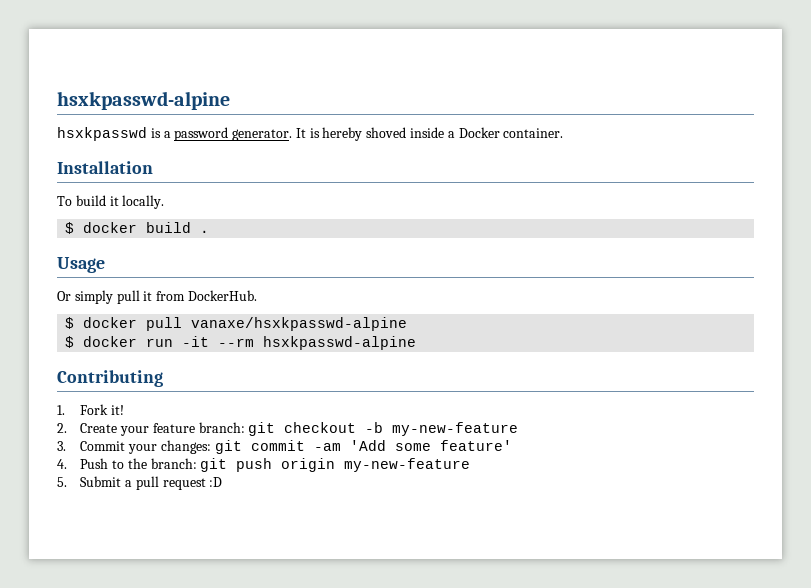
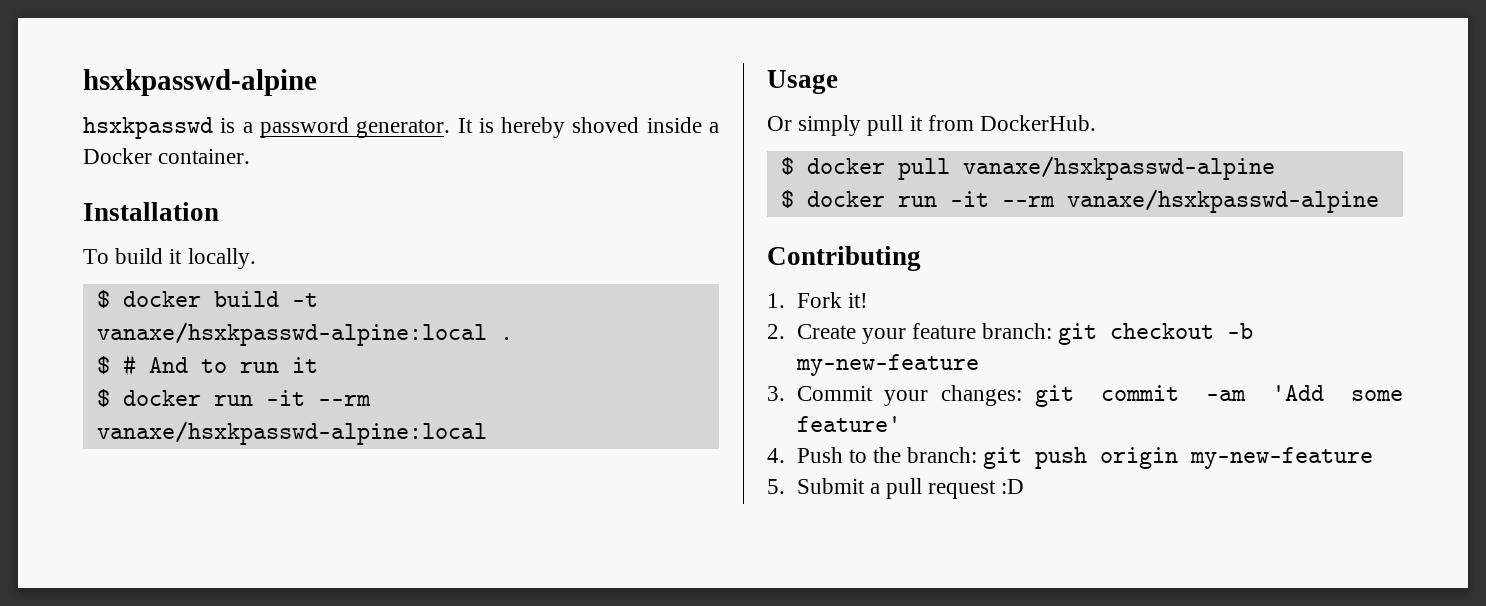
- $ docker build .
+ $ docker build -t vanaxe/hsxkpasswd-alpine:local .
+ $ # And to run it
+ $ docker run -it --rm vanaxe/hsxkpasswd-alpine:local
- $ docker run -it --rm hsxkpasswd-alpine
+ $ docker run -it --rm vanaxe/hsxkpasswd-alpine

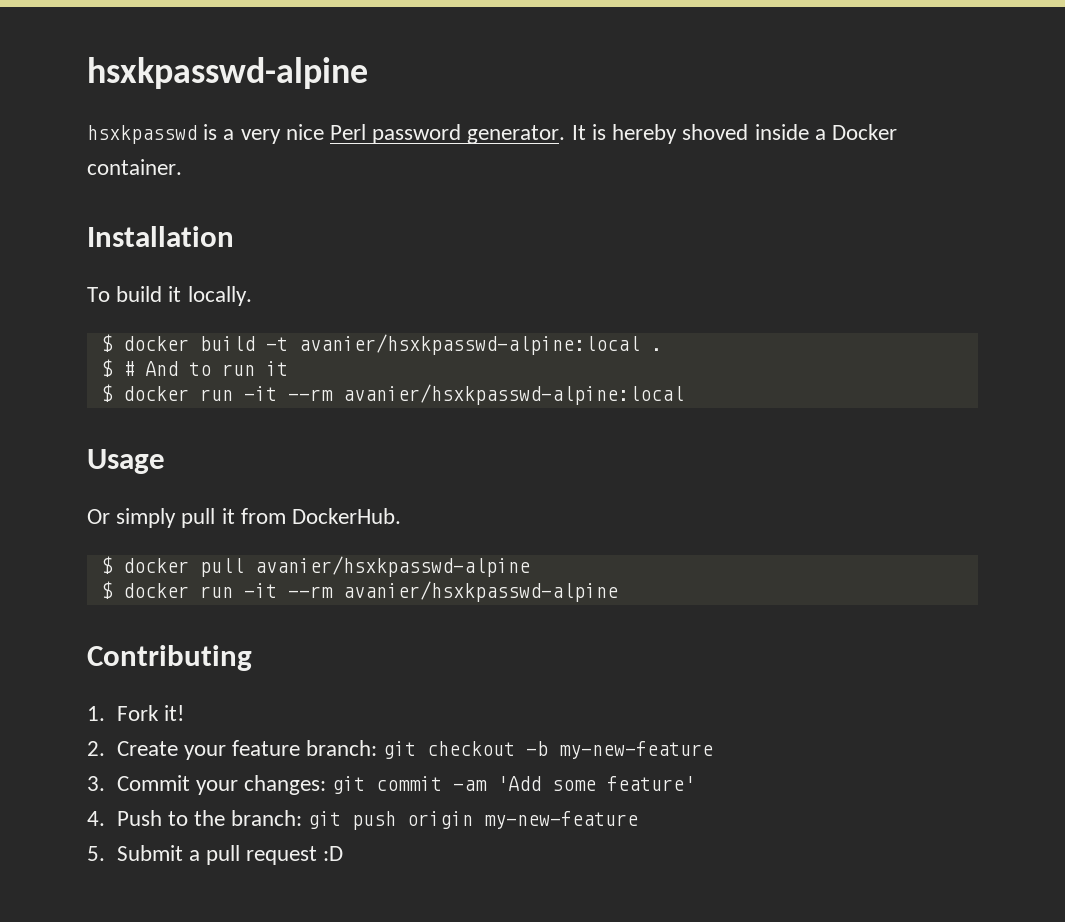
- hsxkpasswd is a password generator.
+ hsxkpasswd is a very nice Perl password generator.
- $ docker build -t vanaxe/hsxkpasswd-alpine:local .
+ $ docker build -t avanier/hsxkpasswd-alpine:local .
- $ docker run -it --rm vanaxe/hsxkpasswd-alpine:local
+ $ docker run -it --rm avanier/hsxkpasswd-alpine:local
- $ docker pull vanaxe/hsxkpasswd-alpine
- $ docker run -it --rm vanaxe/hsxkpasswd-alpine
+ $ docker pull avanier/hsxkpasswd-alpine
+ $ docker run -it --rm avanier/hsxkpasswd-alpine

